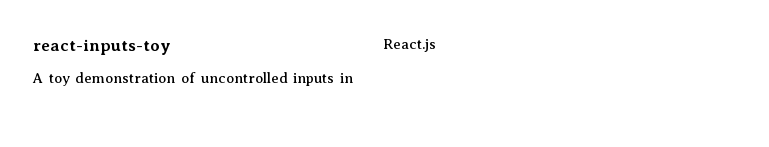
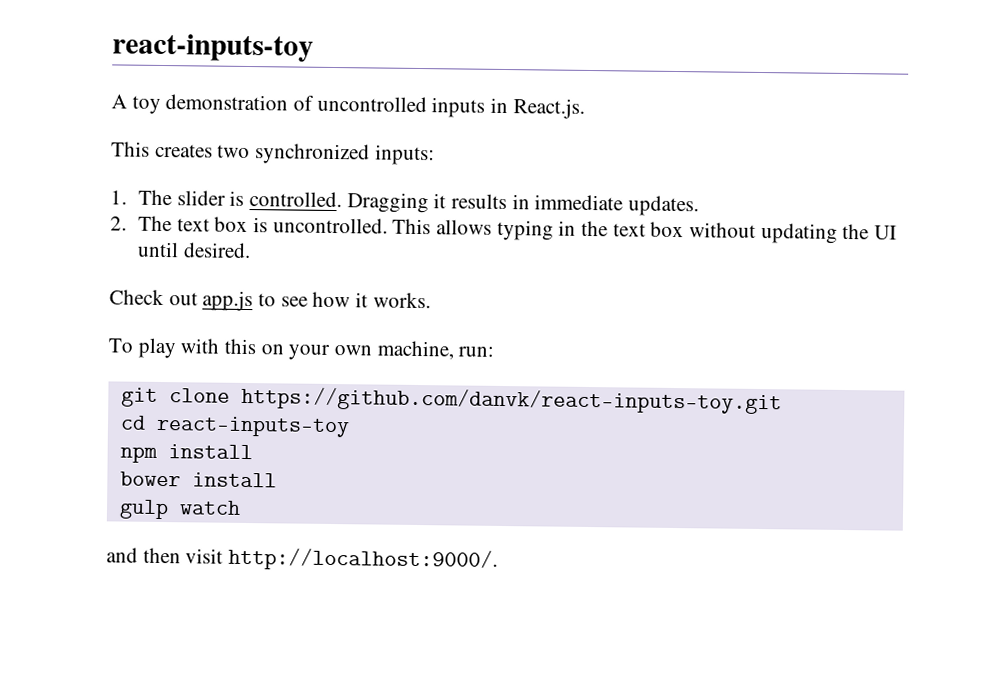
- A toy demonstration of uncontrolled inputs in React.js
+ A toy demonstration of uncontrolled inputs in React.js.
+ This creates two synchronized inputs:
+ 1. The slider is controlled. Dragging it results in immediate updates.
+ 2. The text box is uncontrolled. This allows typing in the text box without updating the UI until desired.
+ Check out app.js to see how it works.
+ To play with this on your own machine, run:
+ git clone https://github.com/danvk/react-inputs-toy.git
+ cd react-inputs-toy
+ npm install
+ bower install
+ gulp watch
+ and then visit http://localhost:9000/.

